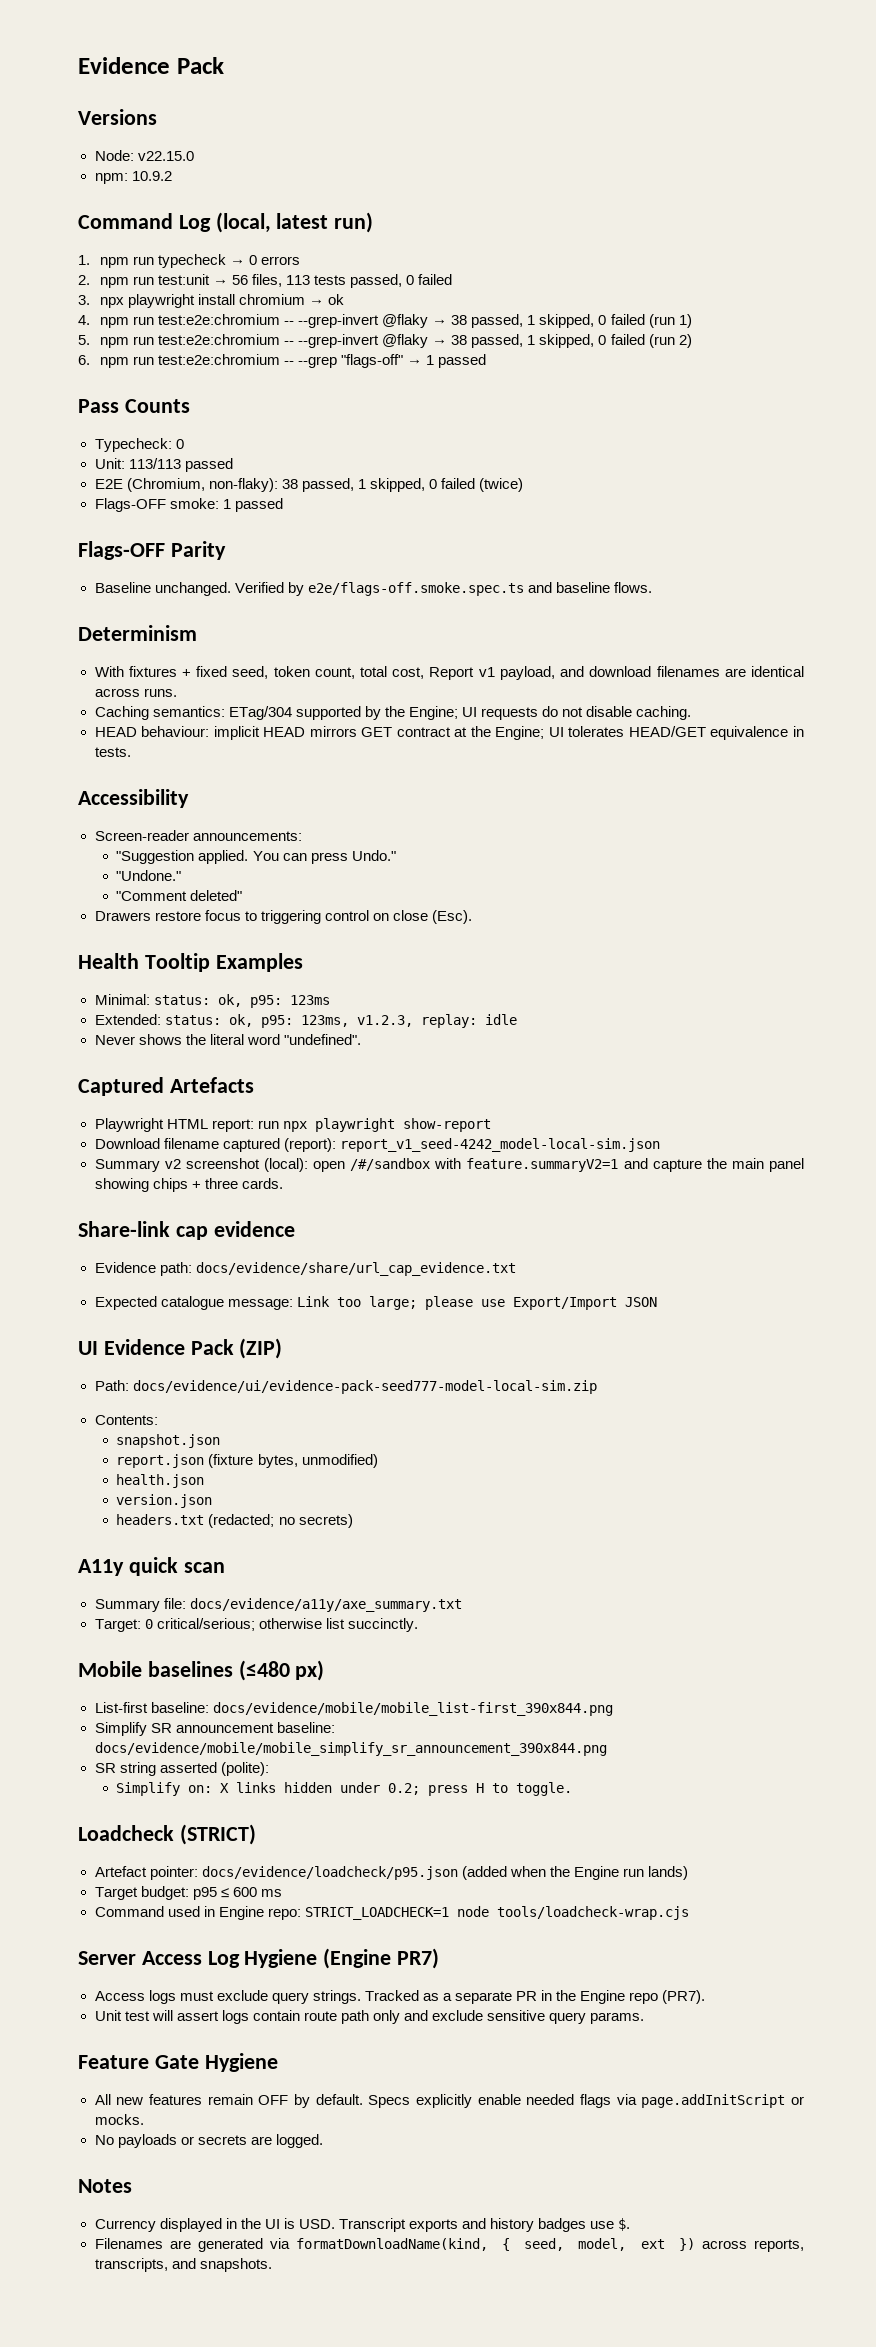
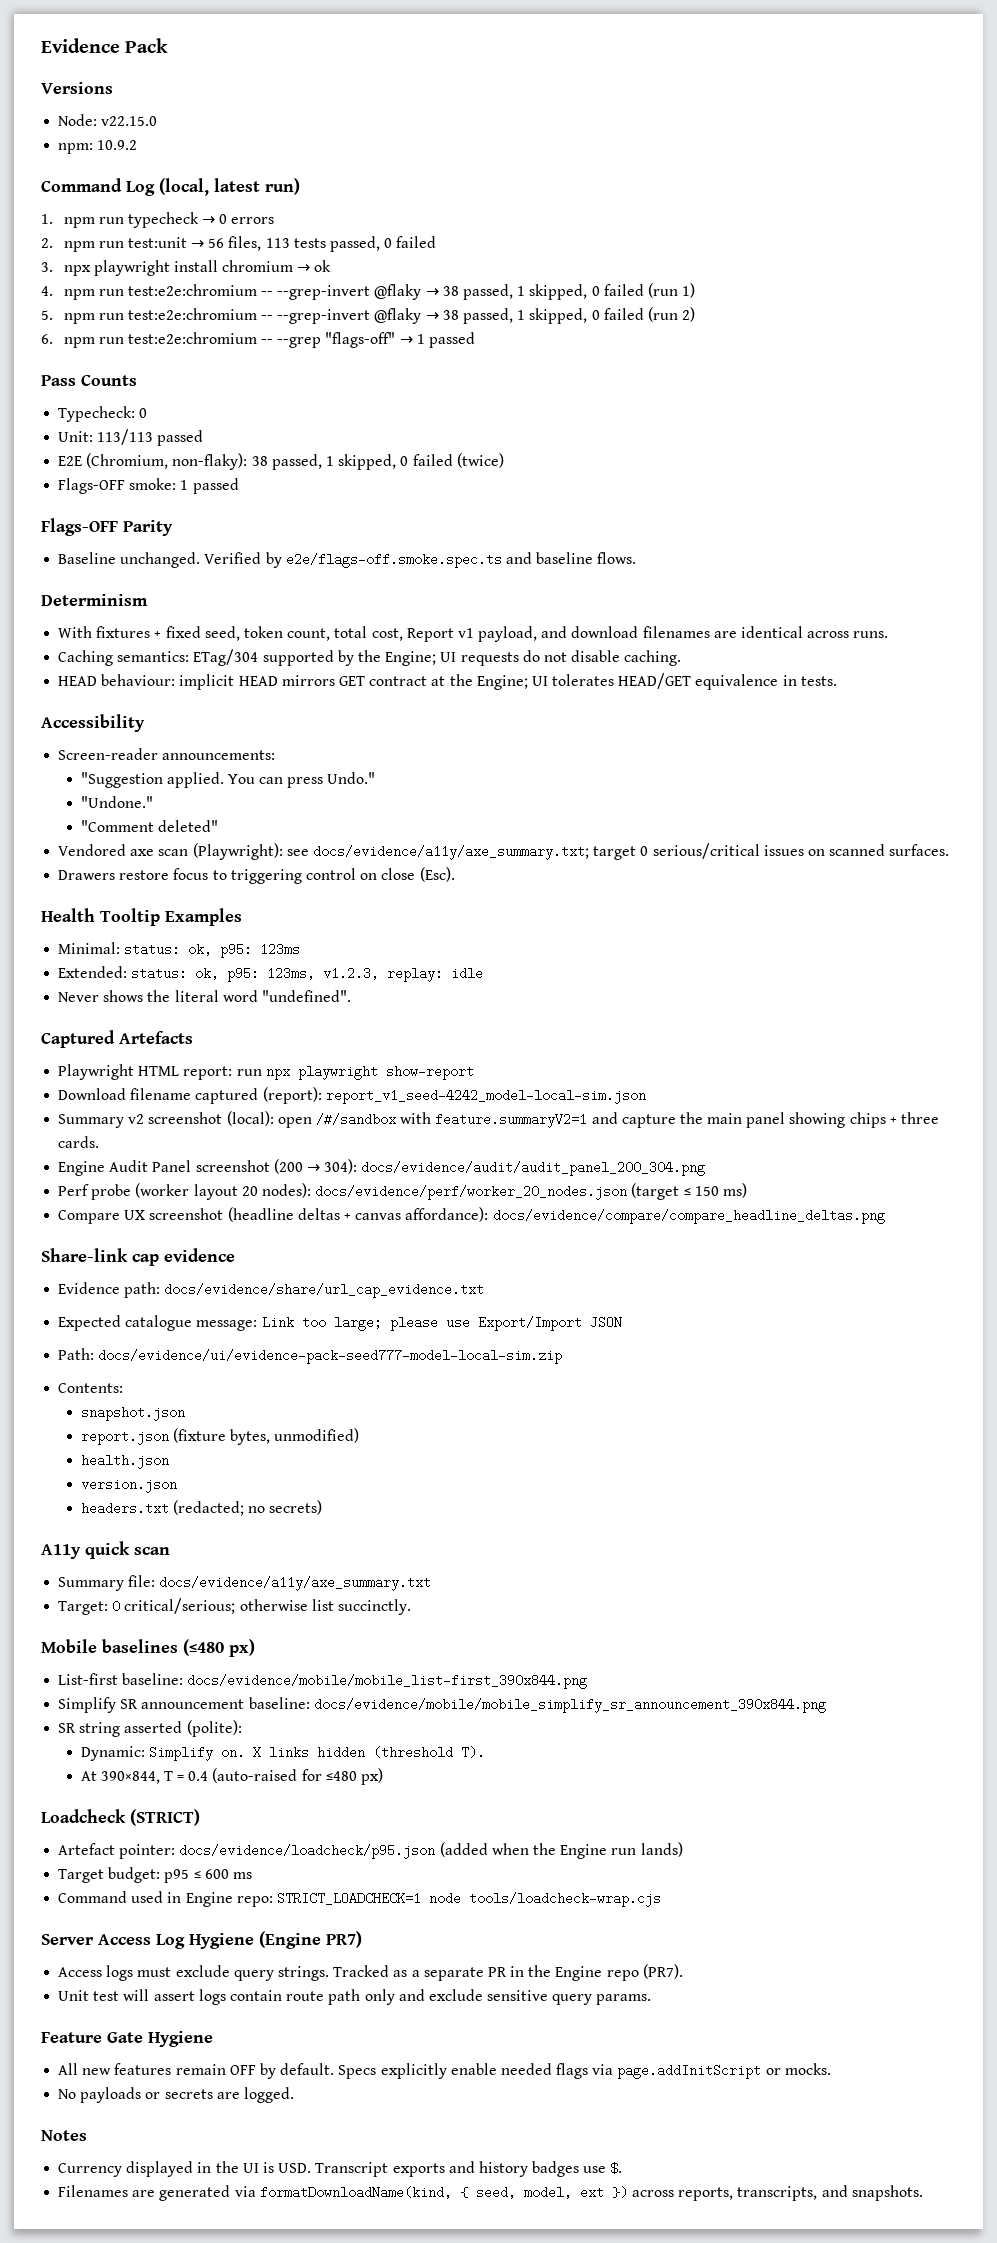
+ Vendored axe scan (Playwright): see docs/evidence/a11y/axe_summary.txt; target 0 serious/critical issues on scanned surfaces.
+ Engine Audit Panel screenshot (200 → 304): docs/evidence/audit/audit_panel_200_304.png
+ Perf probe (worker layout 20 nodes): docs/evidence/perf/worker_20_nodes.json (target ≤ 150 ms)
+ Compare UX screenshot (headline deltas + canvas affordance): docs/evidence/compare/compare_headline_deltas.png
- UI Evidence Pack (ZIP)
- Simplify on: X links hidden under 0.2; press H to toggle.
+ Dynamic: Simplify on. X links hidden (threshold T).
+ At 390×844, T = 0.4 (auto-raised for ≤480 px)

